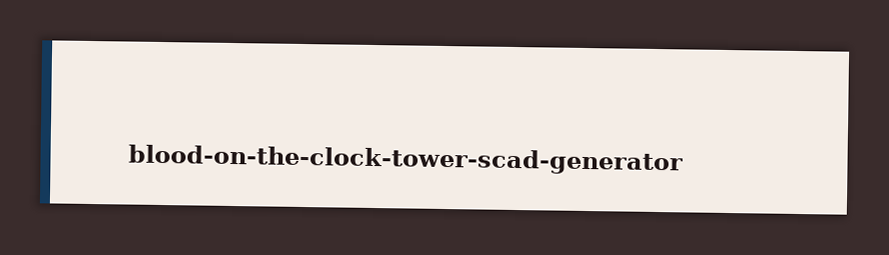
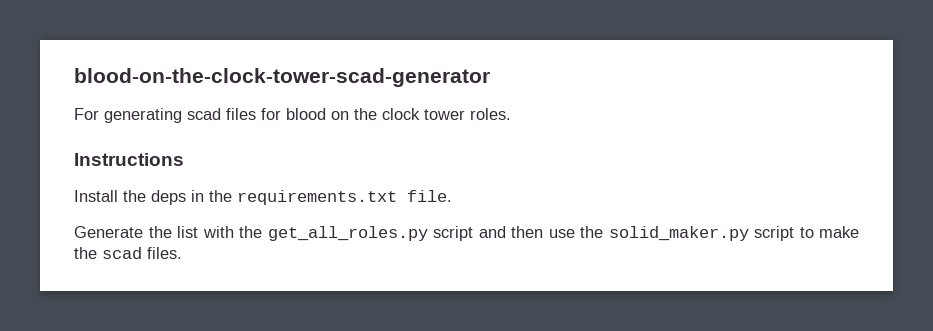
+ For generating scad files for blood on the clock tower roles.
+ Instructions
+ Install the deps in the requirements.txt file.
+ Generate the list with the get_all_roles.py script and then use the solid_maker.py script to make the scad files.

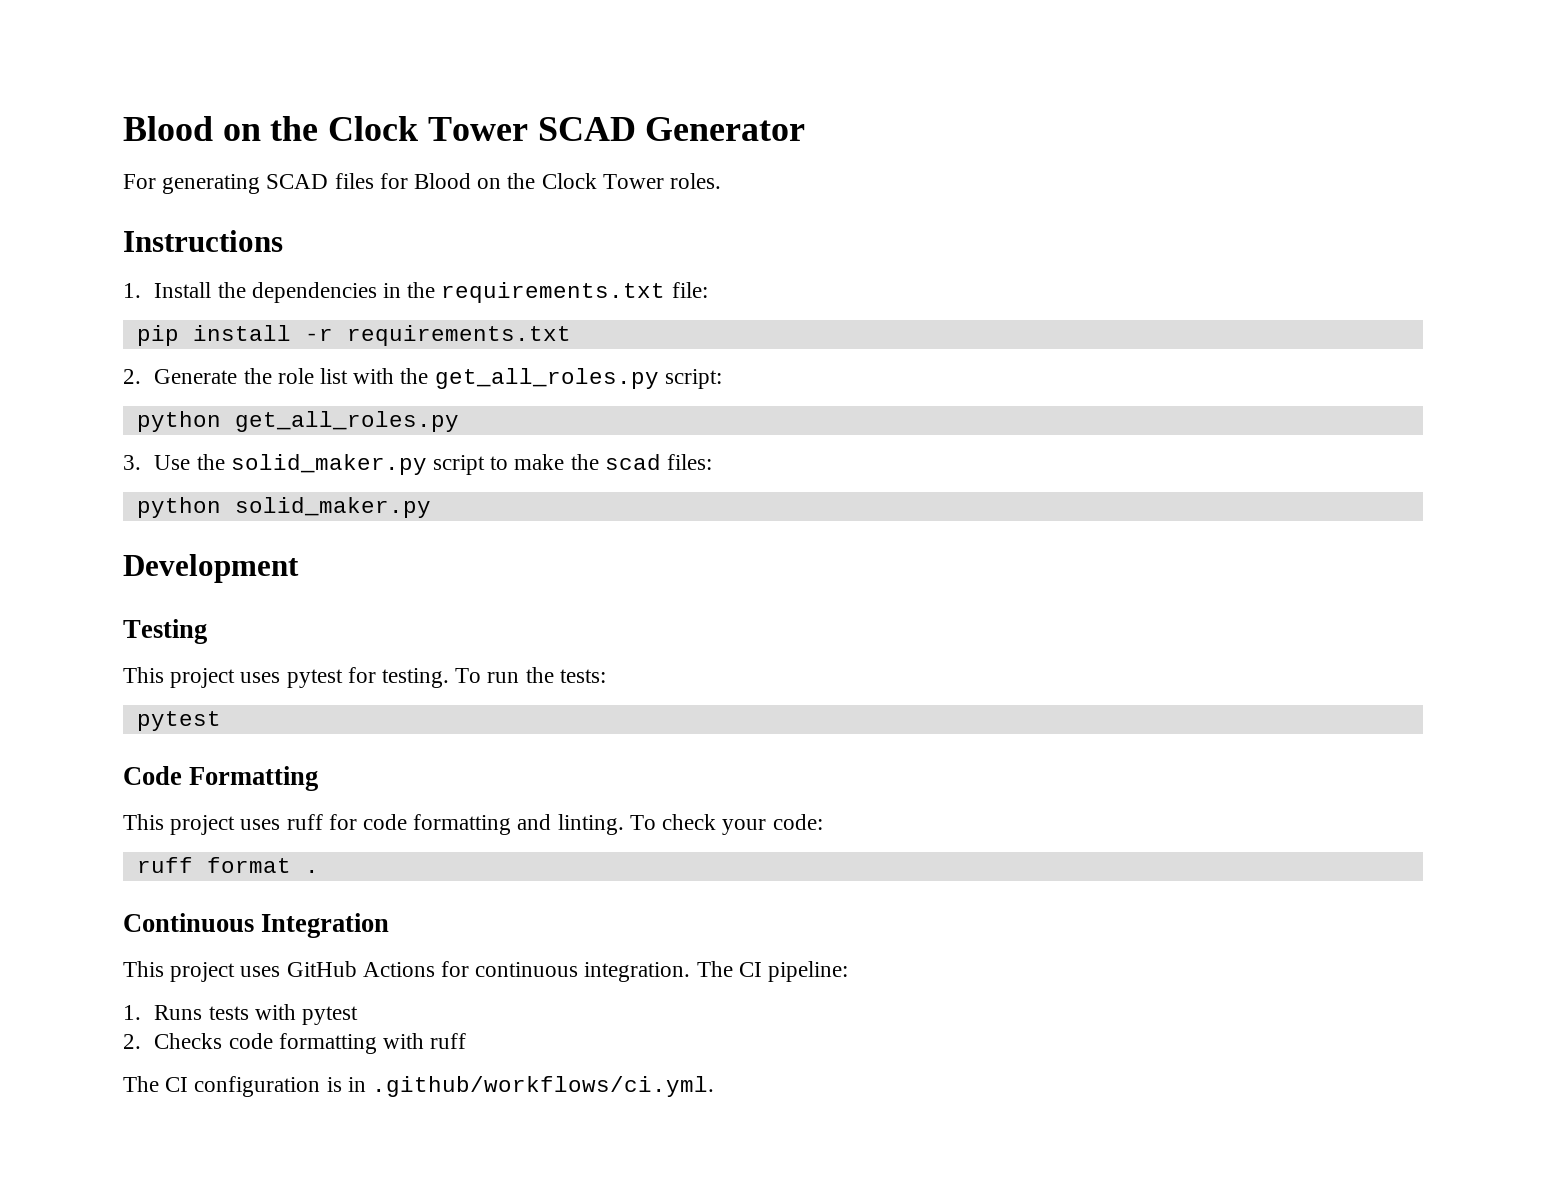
- blood-on-the-clock-tower-scad-generator
+ Blood on the Clock Tower SCAD Generator
- For generating scad files for blood on the clock tower roles.
+ For generating SCAD files for Blood on the Clock Tower roles.
- Install the deps in the requirements.txt file.
- Generate the list with the get_all_roles.py script and then use the solid_maker.py script to make the scad files.
+ 1. Install the dependencies in the requirements.txt file:
+ pip install -r requirements.txt
+ 2. Generate the role list with the get_all_roles.py script:
+ python get_all_roles.py
+ 3. Use the solid_maker.py script to make the scad files:
+ python solid_maker.py
+ Development
+ Testing
+ This project uses pytest for testing. To run the tests:
+ pytest
+ Code Formatting
+ This project uses ruff for code formatting and linting. To check your code:
+ ruff format .
+ Continuous Integration
+ This project uses GitHub Actions for continuous integration. The CI pipeline:
+ 1. Runs tests with pytest
+ 2. Checks code formatting with ruff
+ The CI configuration is in .github/workflows/ci.yml.

